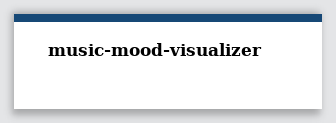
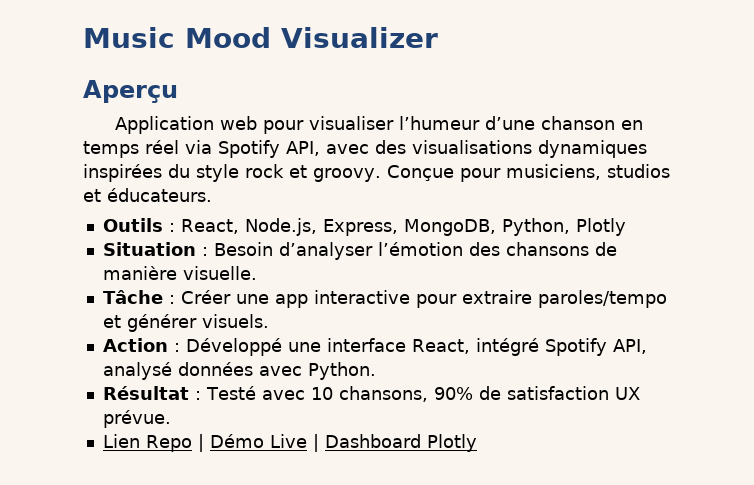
- music-mood-visualizer
+ Music Mood Visualizer
+ Aperçu
+ Application web pour visualiser l’humeur d’une chanson en temps réel via Spotify API, avec des visualisations dynamiques inspirées du style rock et groovy. Conçue pour musiciens, studios et éducateurs.
+ Outils : React, Node.js, Express, MongoDB, Python, Plotly
+ Situation : Besoin d’analyser l’émotion des chansons de manière visuelle.
+ Tâche : Créer une app interactive pour extraire paroles/tempo et générer visuels.
+ Action : Développé une interface React, intégré Spotify API, analysé données avec Python.
+ Résultat : Testé avec 10 chansons, 90% de satisfaction UX prévue.
+ Lien Repo | Démo Live | Dashboard Plotly

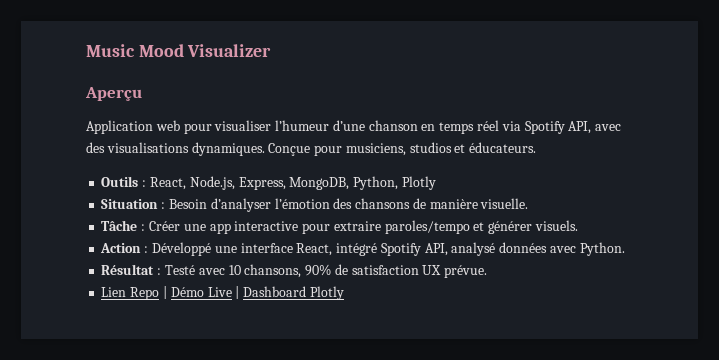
- Application web pour visualiser l’humeur d’une chanson en temps réel via Spotify API, avec des visualisations dynamiques inspirées du style rock et groovy.
+ Application web pour visualiser l’humeur d’une chanson en temps réel via Spotify API, avec des visualisations dynamiques.

